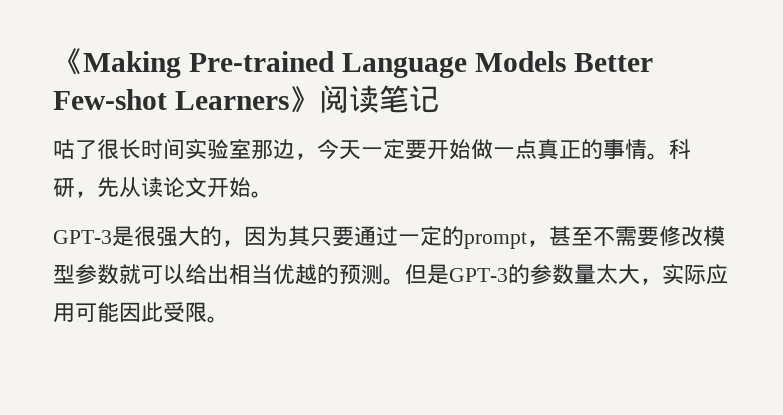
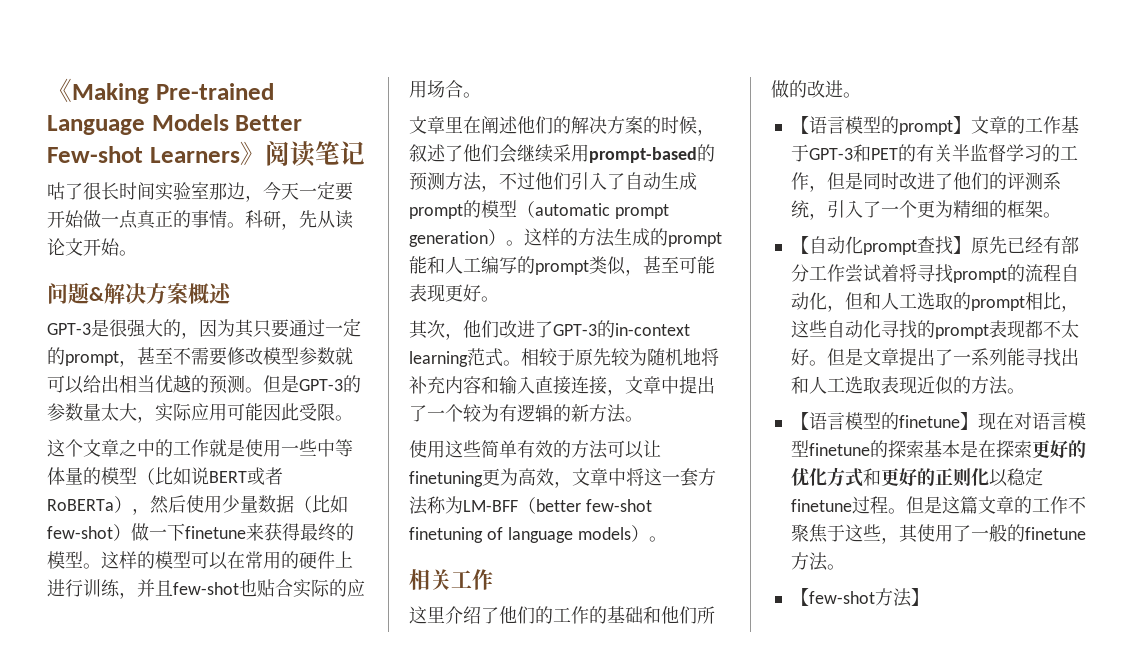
+ 问题&解决方案概述
+ 这个文章之中的工作就是使用一些中等体量的模型（比如说BERT或者RoBERTa），然后使用少量数据（比如few-shot）做一下finetune来获得最终的模型。这样的模型可以在常用的硬件上进行训练，并且few-shot也贴合实际的应用场合。
+ 文章里在阐述他们的解决方案的时候，叙述了他们会继续采用prompt-based的预测方法，不过他们引入了自动生成prompt的模型（automatic prompt generation）。这样的方法生成的prompt能和人工编写的prompt类似，甚至可能表现更好。
+ 其次，他们改进了GPT-3的in-context learning范式。相较于原先较为随机地将补充内容和输入直接连接，文章中提出了一个较为有逻辑的新方法。
+ 使用这些简单有效的方法可以让finetuning更为高效，文章中将这一套方法称为LM-BFF（better few-shot finetuning of language models）。
+ 相关工作
+ 这里介绍了他们的工作的基础和他们所做的改进。
+ 【语言模型的prompt】文章的工作基于GPT-3和PET的有关半监督学习的工作，但是同时改进了他们的评测系统，引入了一个更为精细的框架。
+ 【自动化prompt查找】原先已经有部分工作尝试着将寻找prompt的流程自动化，但和人工选取的prompt相比，这些自动化寻找的prompt表现都不太好。但是文章提出了一系列能寻找出和人工选取表现近似的方法。
+ 【语言模型的finetune】现在对语言模型finetune的探索基本是在探索更好的优化方式和更好的正则化以稳定finetune过程。但是这篇文章的工作不聚焦于这些，其使用了一般的finetune方法。
+ 【few-shot方法】

